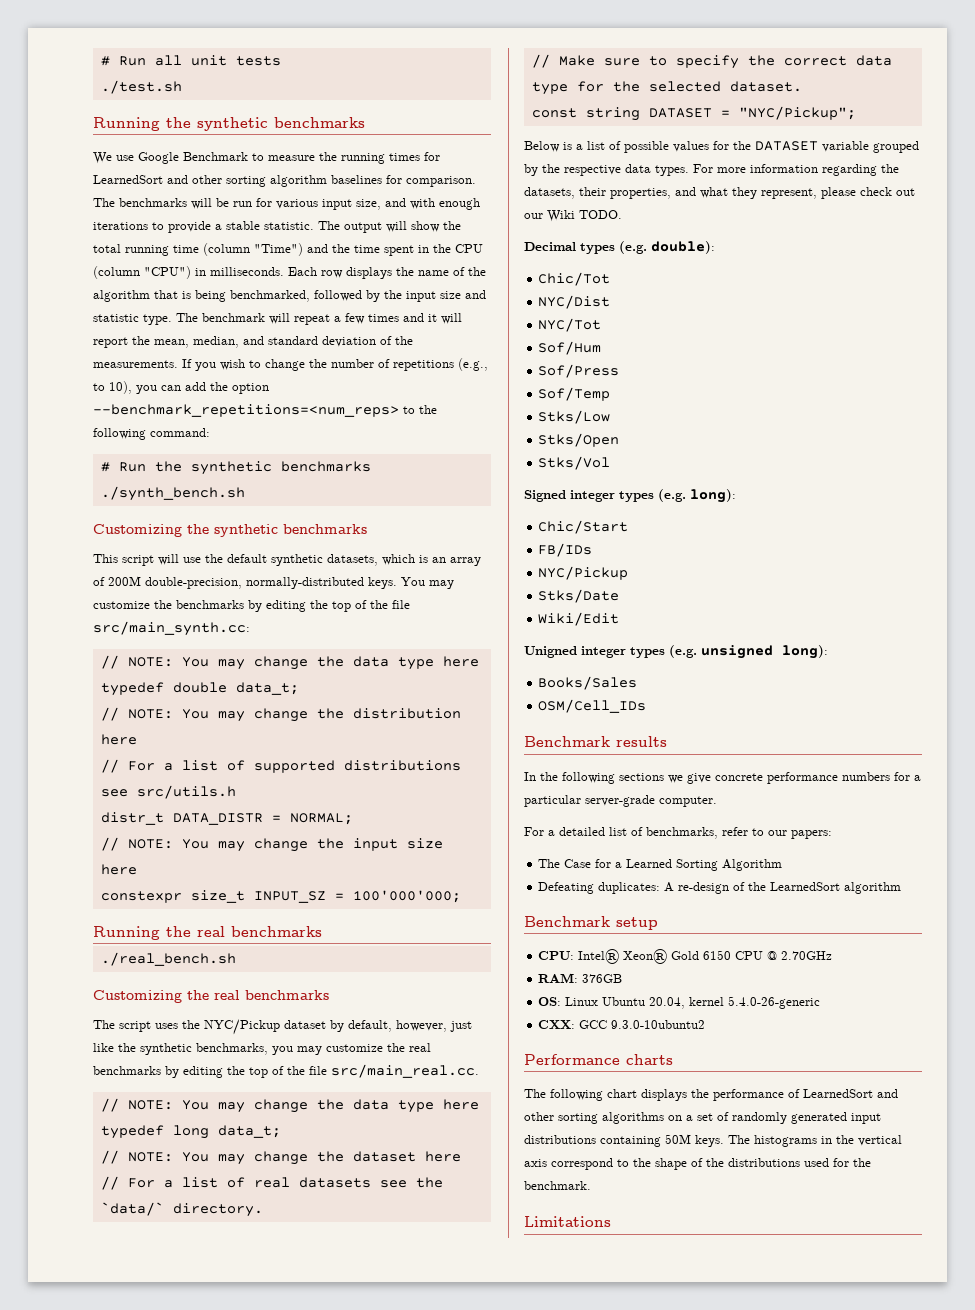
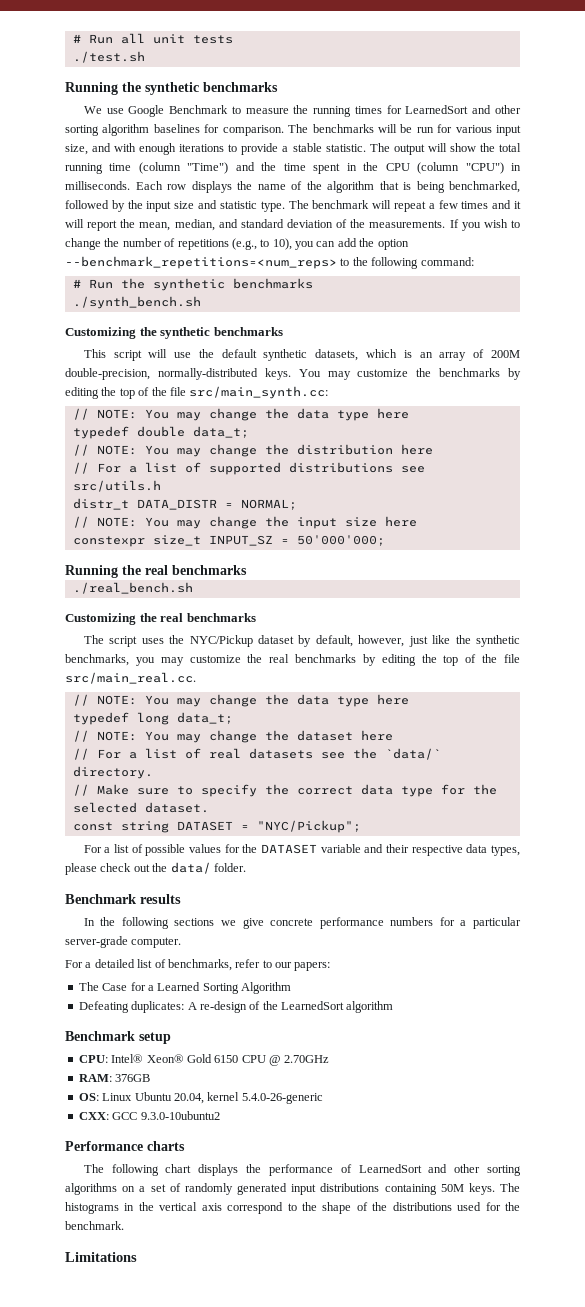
- constexpr size_t INPUT_SZ = 100'000'000;
+ constexpr size_t INPUT_SZ = 50'000'000;
- Below is a list of possible values for the DATASET variable grouped by the respective data types. For more information regarding the datasets, their properties, and what they represent, please check out our Wiki TODO.
- Decimal types (e.g. double):
- Chic/Tot
- NYC/Dist
- NYC/Tot
- Sof/Hum
- Sof/Press
- Sof/Temp
- Stks/Low
- Stks/Open
- Stks/Vol
- Signed integer types (e.g. long):
- Chic/Start
- FB/IDs
- NYC/Pickup
- Stks/Date
- Wiki/Edit
- Unigned integer types (e.g. unsigned long):
- Books/Sales
- OSM/Cell_IDs
+ For a list of possible values for the DATASET variable and their respective data types, please check out the data/ folder.

